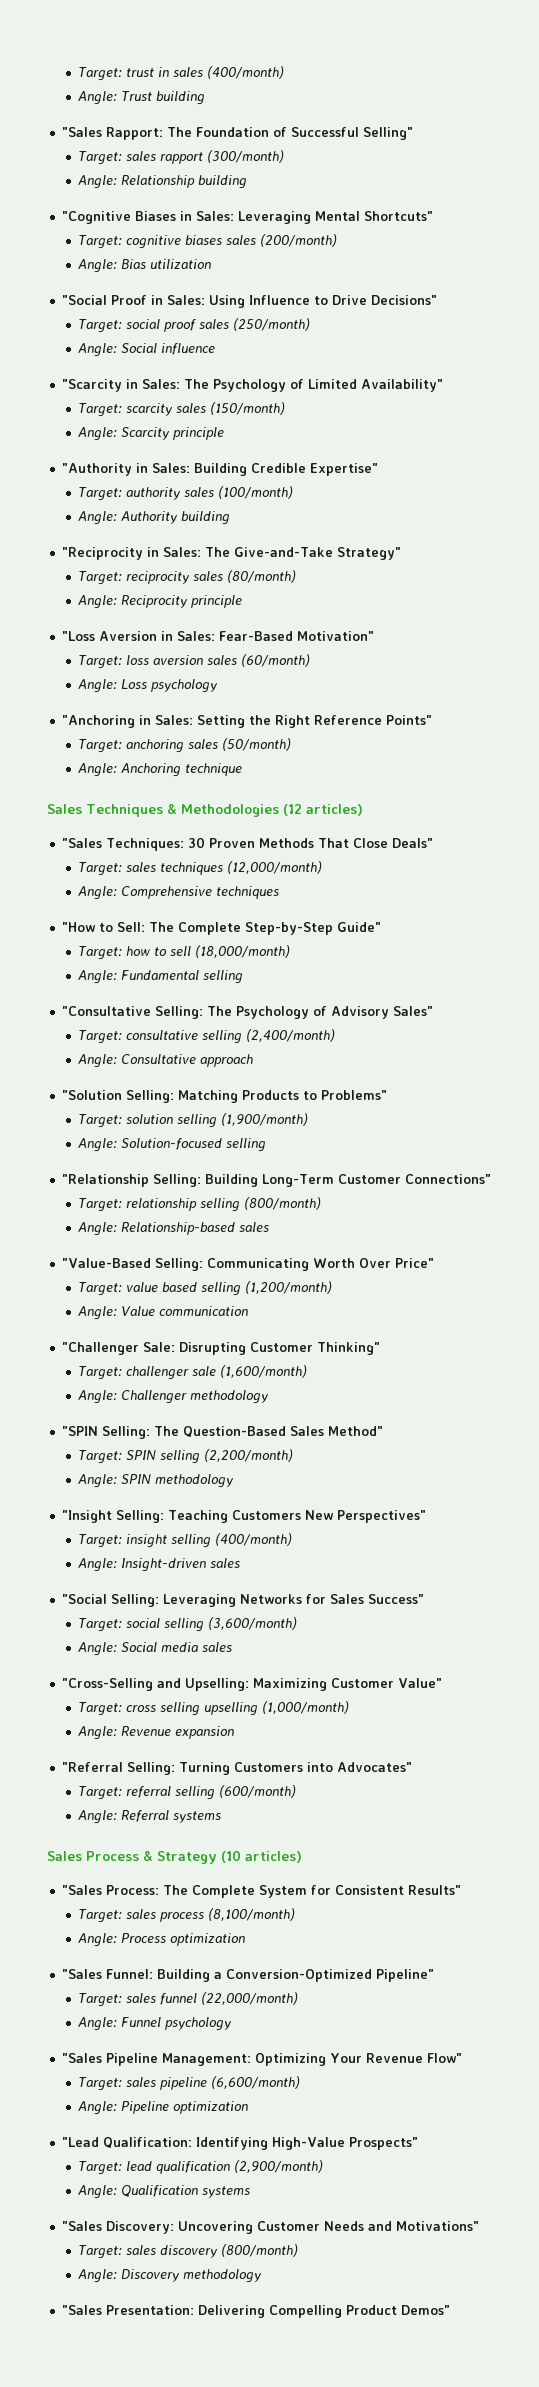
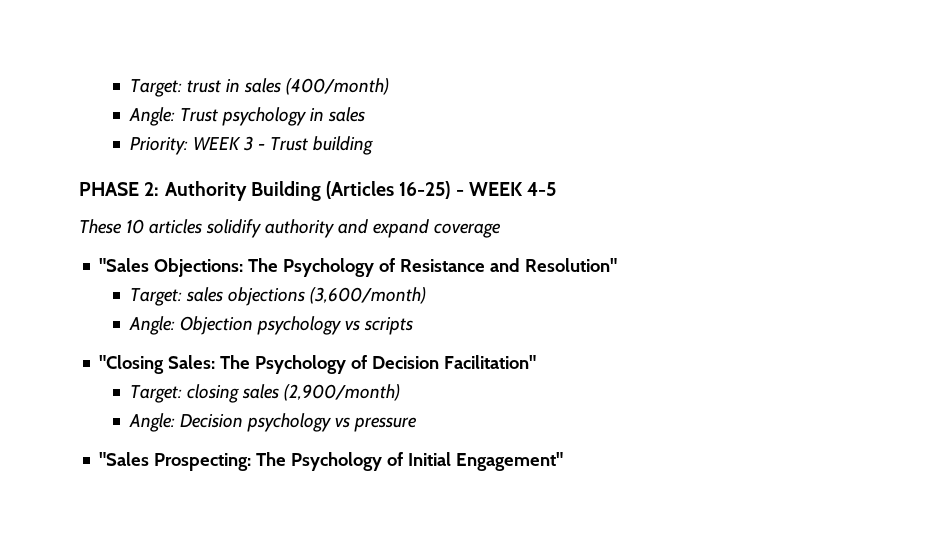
- Angle: Trust building
- "Sales Rapport: The Foundation of Successful Selling"
- Target: sales rapport (300/month)
- Angle: Relationship building
- "Cognitive Biases in Sales: Leveraging Mental Shortcuts"
- Target: cognitive biases sales (200/month)
- Angle: Bias utilization
- "Social Proof in Sales: Using Influence to Drive Decisions"
- Target: social proof sales (250/month)
- Angle: Social influence
- "Scarcity in Sales: The Psychology of Limited Availability"
- Target: scarcity sales (150/month)
- Angle: Scarcity principle
- "Authority in Sales: Building Credible Expertise"
- Target: authority sales (100/month)
- Angle: Authority building
- "Reciprocity in Sales: The Give-and-Take Strategy"
- Target: reciprocity sales (80/month)
- Angle: Reciprocity principle
- "Loss Aversion in Sales: Fear-Based Motivation"
- Target: loss aversion sales (60/month)
- Angle: Loss psychology
- "Anchoring in Sales: Setting the Right Reference Points"
- Target: anchoring sales (50/month)
- Angle: Anchoring technique
- Sales Techniques & Methodologies (12 articles)
- "Sales Techniques: 30 Proven Methods That Close Deals"
- Target: sales techniques (12,000/month)
- Angle: Comprehensive techniques
- "How to Sell: The Complete Step-by-Step Guide"
- Target: how to sell (18,000/month)
- Angle: Fundamental selling
- "Consultative Selling: The Psychology of Advisory Sales"
- Target: consultative selling (2,400/month)
- Angle: Consultative approach
- "Solution Selling: Matching Products to Problems"
- Target: solution selling (1,900/month)
- Angle: Solution-focused selling
- "Relationship Selling: Building Long-Term Customer Connections"
- Target: relationship selling (800/month)
- Angle: Relationship-based sales
- "Value-Based Selling: Communicating Worth Over Price"
- Target: value based selling (1,200/month)
- Angle: Value communication
- "Challenger Sale: Disrupting Customer Thinking"
- Target: challenger sale (1,600/month)
- Angle: Challenger methodology
- "SPIN Selling: The Question-Based Sales Method"
- Target: SPIN selling (2,200/month)
- Angle: SPIN methodology
- "Insight Selling: Teaching Customers New Perspectives"
- Target: insight selling (400/month)
- Angle: Insight-driven sales
- "Social Selling: Leveraging Networks for Sales Success"
- Target: social selling (3,600/month)
- Angle: Social media sales
- "Cross-Selling and Upselling: Maximizing Customer Value"
- Target: cross selling upselling (1,000/month)
- Angle: Revenue expansion
- "Referral Selling: Turning Customers into Advocates"
- Target: referral selling (600/month)
- Angle: Referral systems
- Sales Process & Strategy (10 articles)
- "Sales Process: The Complete System for Consistent Results"
- Target: sales process (8,100/month)
- Angle: Process optimization
- "Sales Funnel: Building a Conversion-Optimized Pipeline"
- Target: sales funnel (22,000/month)
- Angle: Funnel psychology
- "Sales Pipeline Management: Optimizing Your Revenue Flow"
- Target: sales pipeline (6,600/month)
- Angle: Pipeline optimization
- "Lead Qualification: Identifying High-Value Prospects"
- Target: lead qualification (2,900/month)
- Angle: Qualification systems
- "Sales Discovery: Uncovering Customer Needs and Motivations"
- Target: sales discovery (800/month)
- Angle: Discovery methodology
- "Sales Presentation: Delivering Compelling Product Demos"
+ Angle: Trust psychology in sales
+ Priority: WEEK 3 - Trust building
+ PHASE 2: Authority Building (Articles 16-25) - WEEK 4-5
+ These 10 articles solidify authority and expand coverage
+ "Sales Objections: The Psychology of Resistance and Resolution"
+ Target: sales objections (3,600/month)
+ Angle: Objection psychology vs scripts
+ "Closing Sales: The Psychology of Decision Facilitation"
+ Target: closing sales (2,900/month)
+ Angle: Decision psychology vs pressure
+ "Sales Prospecting: The Psychology of Initial Engagement"

